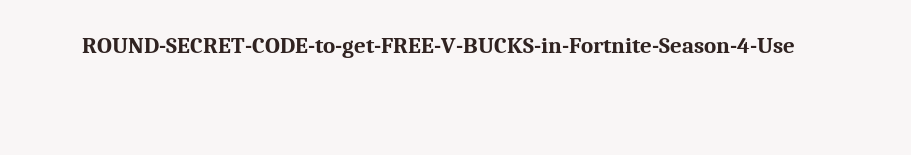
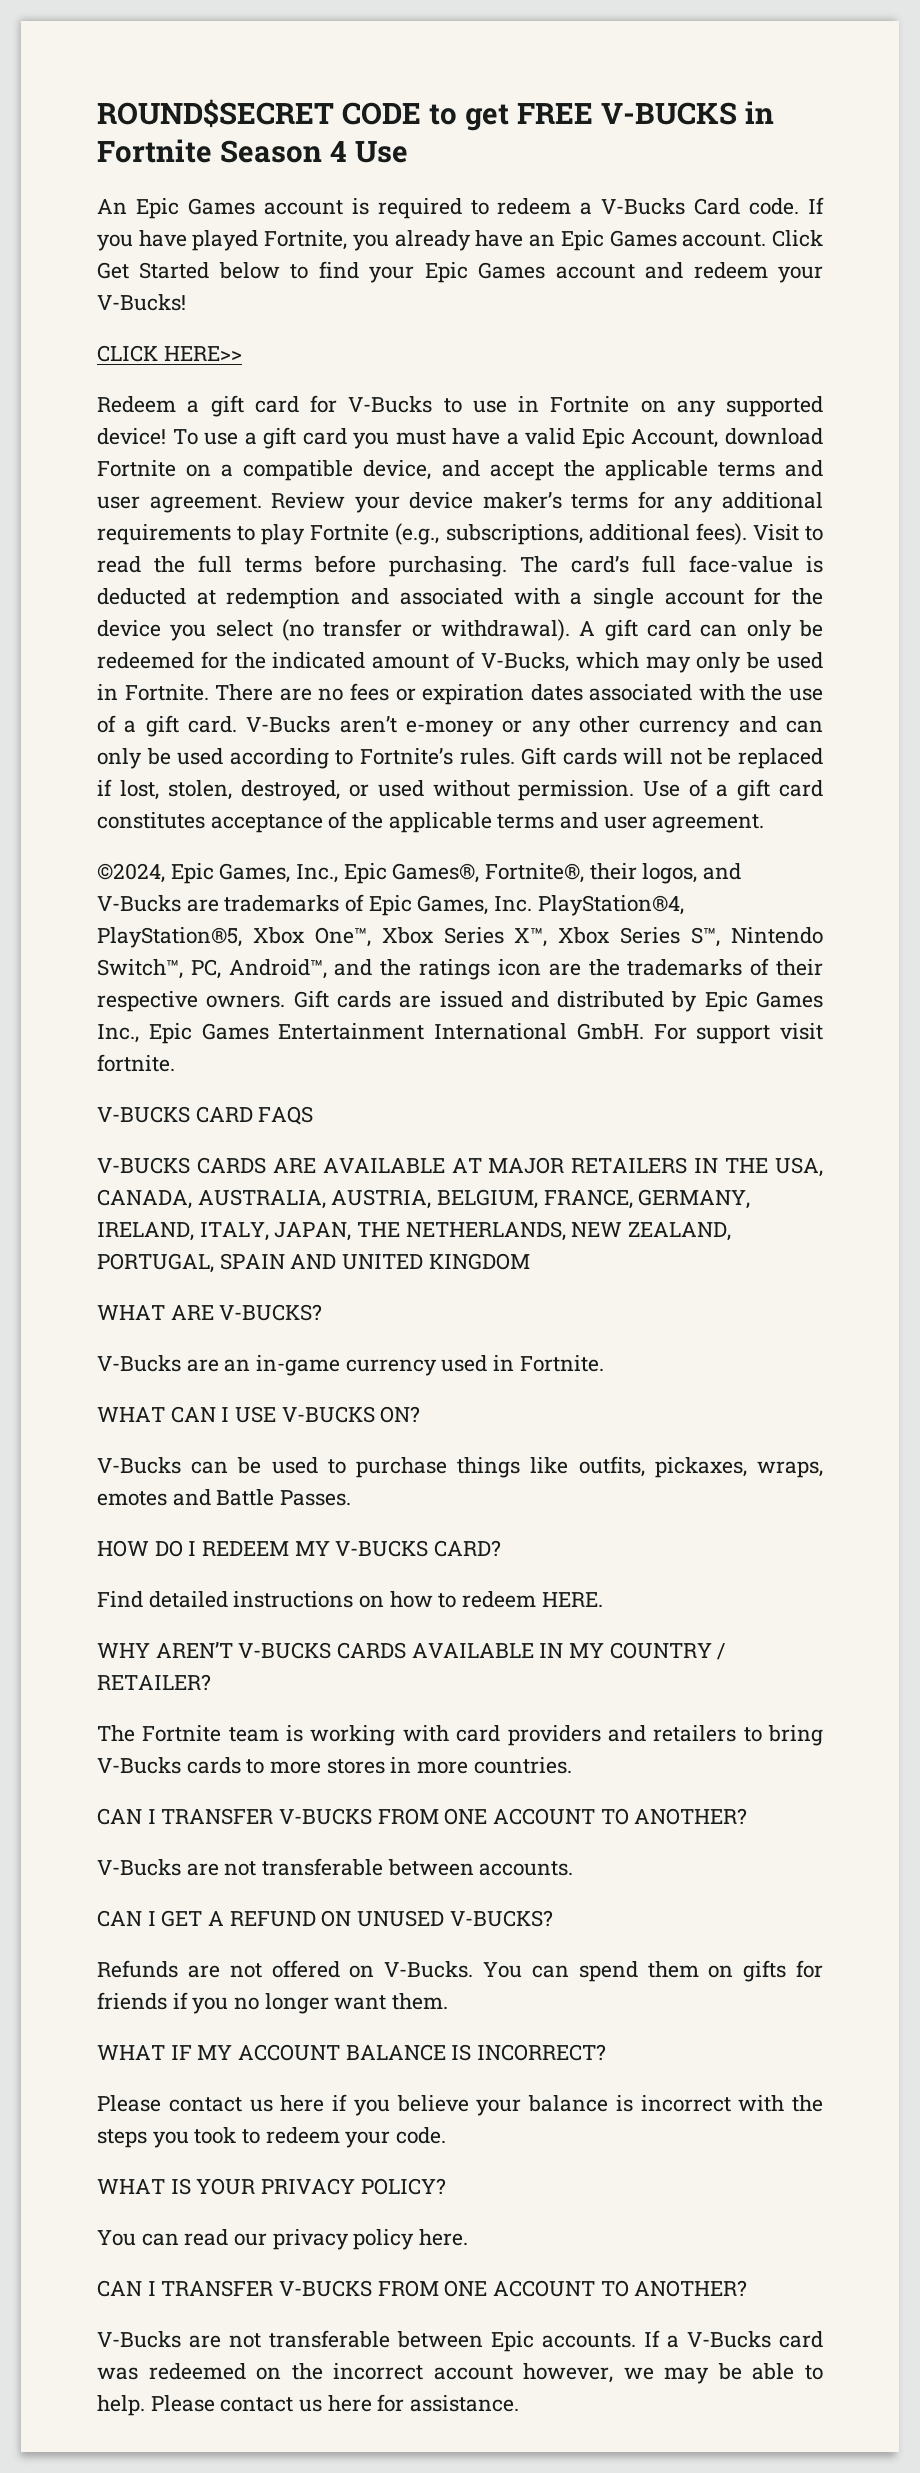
- ROUND-SECRET-CODE-to-get-FREE-V-BUCKS-in-Fortnite-Season-4-Use
+ ROUND$SECRET CODE to get FREE V-BUCKS in Fortnite Season 4 Use
+ An Epic Games account is required to redeem a V-Bucks Card code. If you have played Fortnite, you already have an Epic Games account. Click Get Started below to find your Epic Games account and redeem your V-Bucks!
+ CLICK HERE>>
+ Redeem a gift card for V-Bucks to use in Fortnite on any supported device! To use a gift card you must have a valid Epic Account, download Fortnite on a compatible device, and accept the applicable terms and user agreement. Review your device maker’s terms for any additional requirements to play Fortnite (e.g., subscriptions, additional fees). Visit to read the full terms before purchasing. The card’s full face-value is deducted at redemption and associated with a single account for the device you select (no transfer or withdrawal). A gift card can only be redeemed for the indicated amount of V-Bucks, which may only be used in Fortnite. There are no fees or expiration dates associated with the use of a gift card. V-Bucks aren’t e-money or any other currency and can only be used according to Fortnite’s rules. Gift cards will not be replaced if lost, stolen, destroyed, or used without permission. Use of a gift card constitutes acceptance of the applicable terms and user agreement.
+ ©2024, Epic Games, Inc., Epic Games®, Fortnite®, their logos, and V-Bucks are trademarks of Epic Games, Inc. PlayStation®4, PlayStation®5, Xbox One™, Xbox Series X™, Xbox Series S™, Nintendo Switch™, PC, Android™, and the ratings icon are the trademarks of their respective owners. Gift cards are issued and distributed by Epic Games Inc., Epic Games Entertainment International GmbH. For support visit fortnite.
+ V-BUCKS CARD FAQS
+ V-BUCKS CARDS ARE AVAILABLE AT MAJOR RETAILERS IN THE USA, CANADA, AUSTRALIA, AUSTRIA, BELGIUM, FRANCE, GERMANY, IRELAND, ITALY, JAPAN, THE NETHERLANDS, NEW ZEALAND, PORTUGAL, SPAIN AND UNITED KINGDOM
+ WHAT ARE V-BUCKS?
+ V-Bucks are an in-game currency used in Fortnite.
+ WHAT CAN I USE V-BUCKS ON?
+ V-Bucks can be used to purchase things like outfits, pickaxes, wraps, emotes and Battle Passes.
+ HOW DO I REDEEM MY V-BUCKS CARD?
+ Find detailed instructions on how to redeem HERE.
+ WHY AREN’T V-BUCKS CARDS AVAILABLE IN MY COUNTRY / RETAILER?
+ The Fortnite team is working with card providers and retailers to bring V-Bucks cards to more stores in more countries.
+ CAN I TRANSFER V-BUCKS FROM ONE ACCOUNT TO ANOTHER?
+ V-Bucks are not transferable between accounts.
+ CAN I GET A REFUND ON UNUSED V-BUCKS?
+ Refunds are not offered on V-Bucks. You can spend them on gifts for friends if you no longer want them.
+ WHAT IF MY ACCOUNT BALANCE IS INCORRECT?
+ Please contact us here if you believe your balance is incorrect with the steps you took to redeem your code.
+ WHAT IS YOUR PRIVACY POLICY?
+ You can read our privacy policy here.
+ CAN I TRANSFER V-BUCKS FROM ONE ACCOUNT TO ANOTHER?
+ V-Bucks are not transferable between Epic accounts. If a V-Bucks card was redeemed on the incorrect account however, we may be able to help. Please contact us here for assistance.

